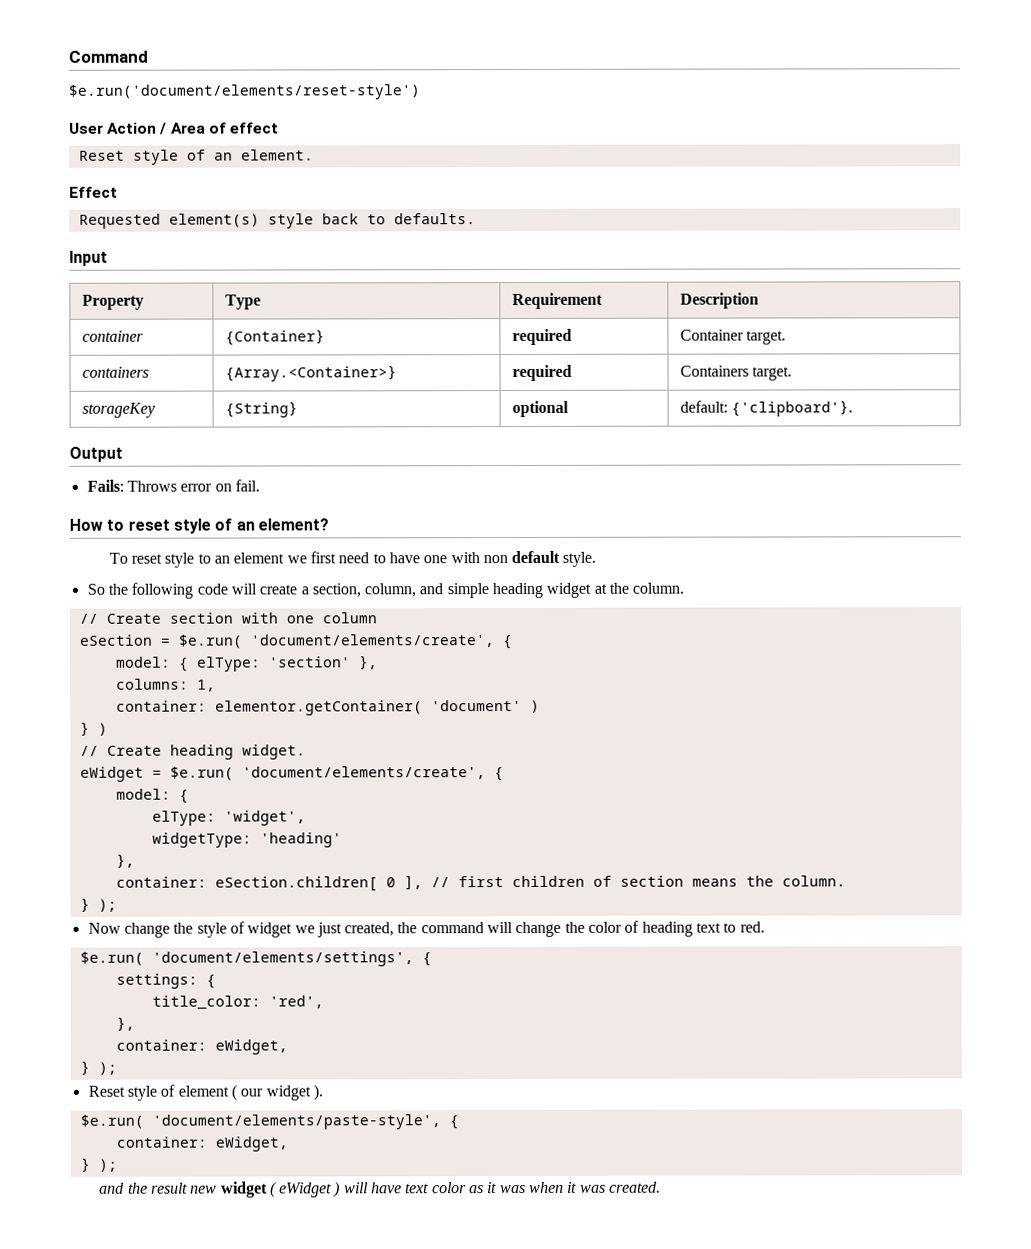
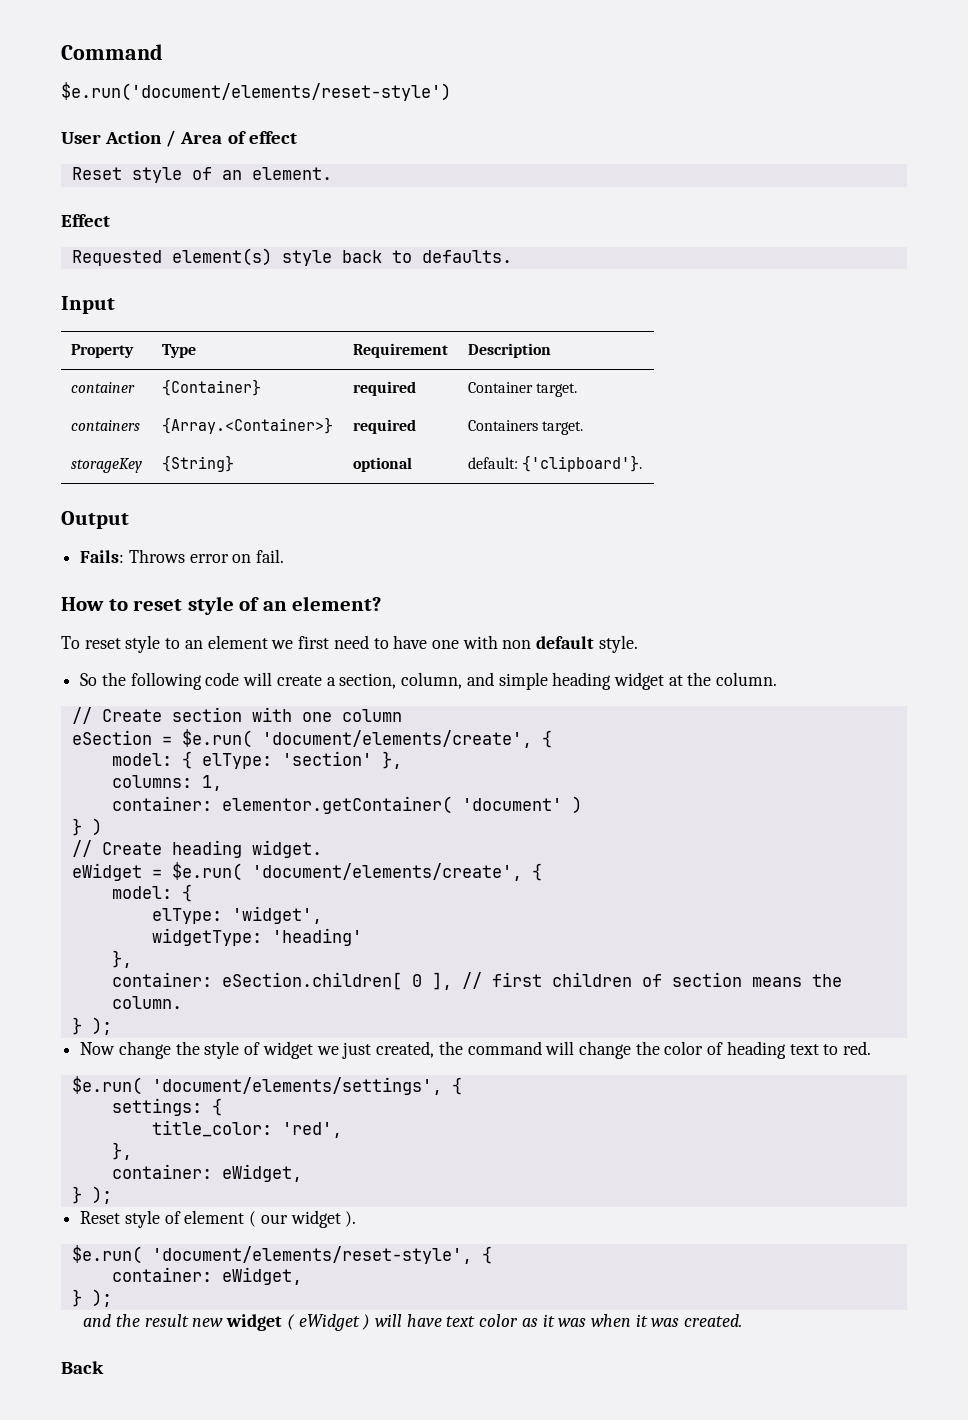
- $e.run( 'document/elements/paste-style', {
+ $e.run( 'document/elements/reset-style', {
+ Back

